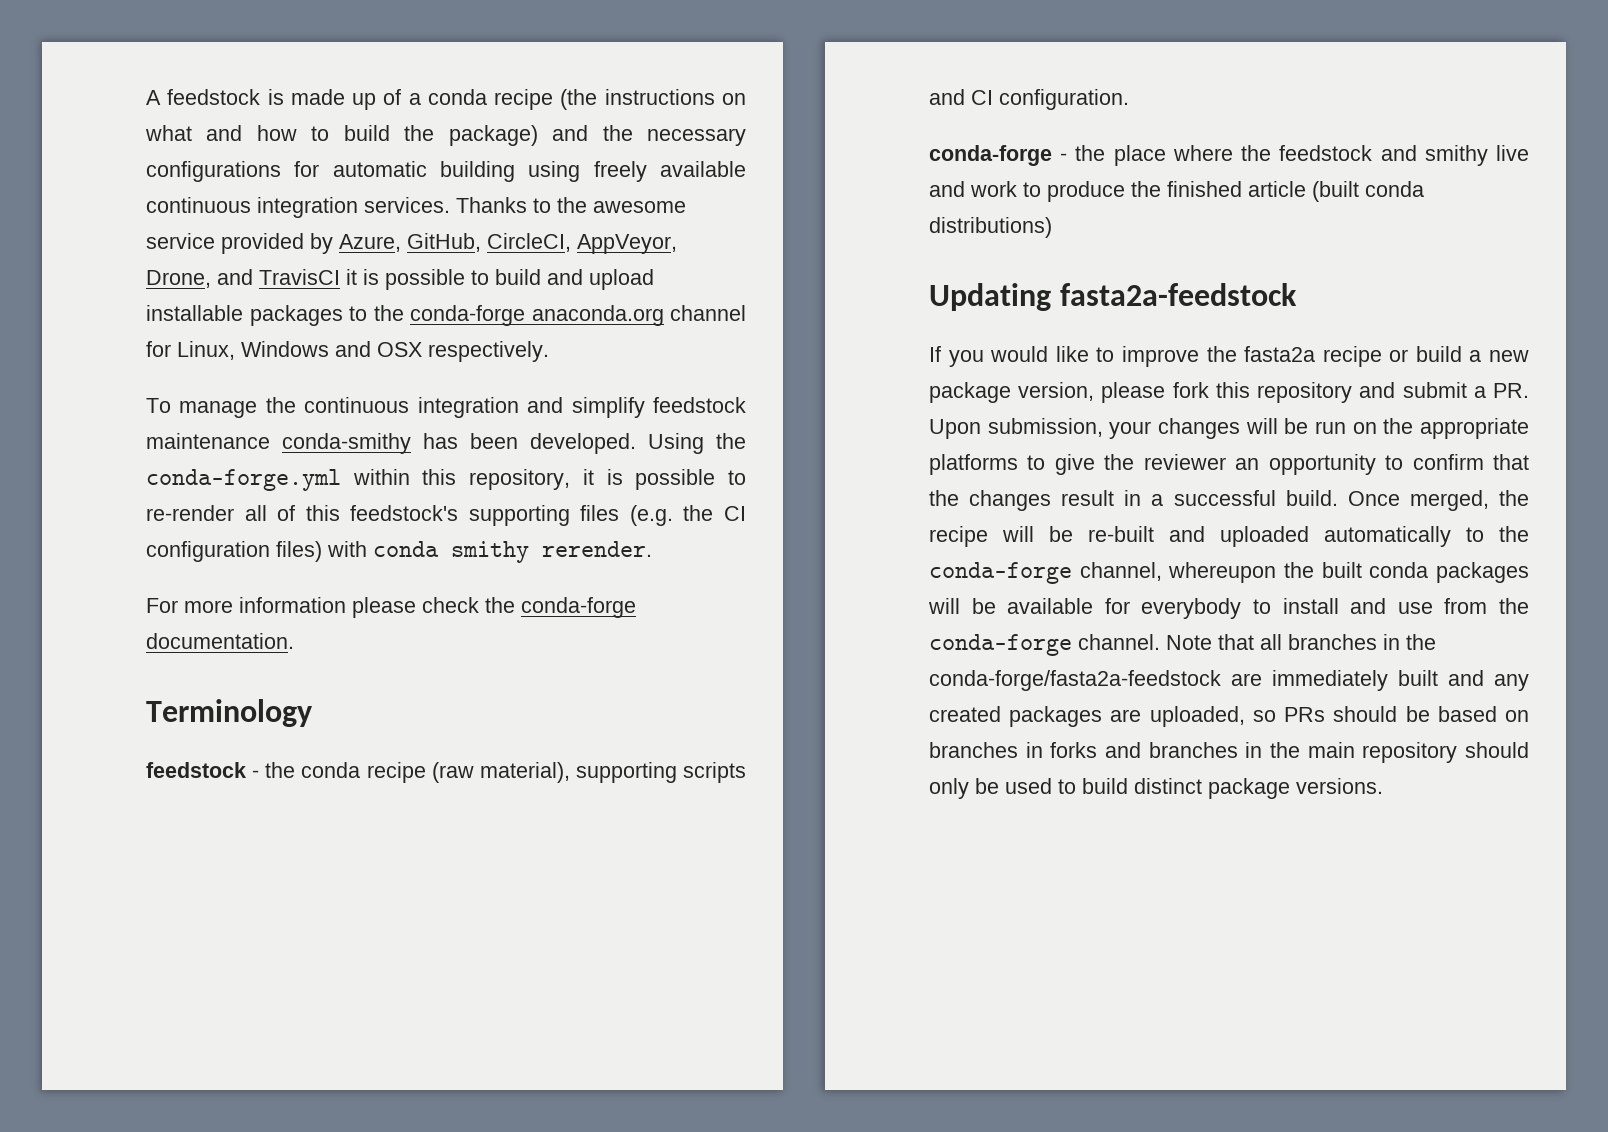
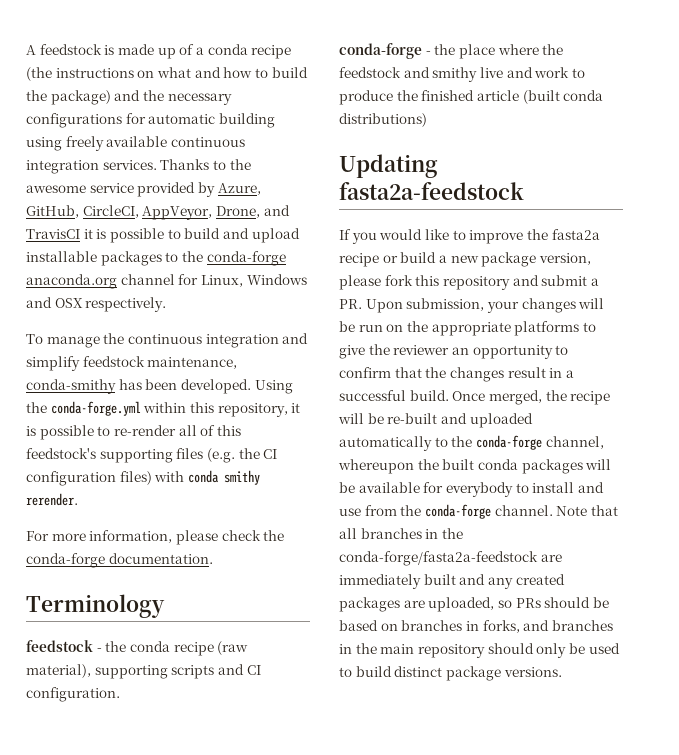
- To manage the continuous integration and simplify feedstock maintenance conda-smithy has been developed.
+ To manage the continuous integration and simplify feedstock maintenance, conda-smithy has been developed.
- For more information please check the conda-forge documentation.
+ For more information, please check the conda-forge documentation.
- Note that all branches in the conda-forge/fasta2a-feedstock are immediately built and any created packages are uploaded, so PRs should be based on branches in forks and branches in the main repository should only be used to build distinct package versions.
+ Note that all branches in the conda-forge/fasta2a-feedstock are immediately built and any created packages are uploaded, so PRs should be based on branches in forks, and branches in the main repository should only be used to build distinct package versions.

